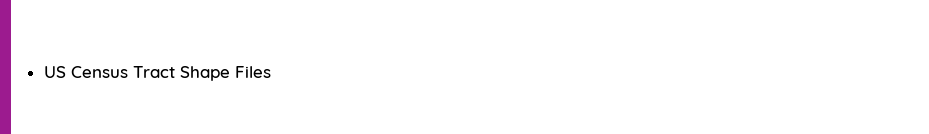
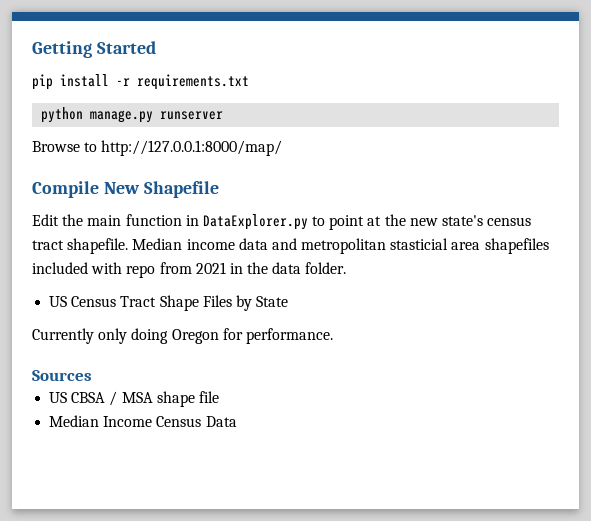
+ Getting Started
+ pip install -r requirements.txt
+ python manage.py runserver
+ Browse to http://127.0.0.1:8000/map/
+ Compile New Shapefile
+ Edit the main function in DataExplorer.py to point at the new state's census tract shapefile. Median income data and metropolitan stasticial area shapefiles included with repo from 2021 in the data folder.
- US Census Tract Shape Files
+ US Census Tract Shape Files by State
+ Currently only doing Oregon for performance.
+ Sources
+ US CBSA / MSA shape file
+ Median Income Census Data

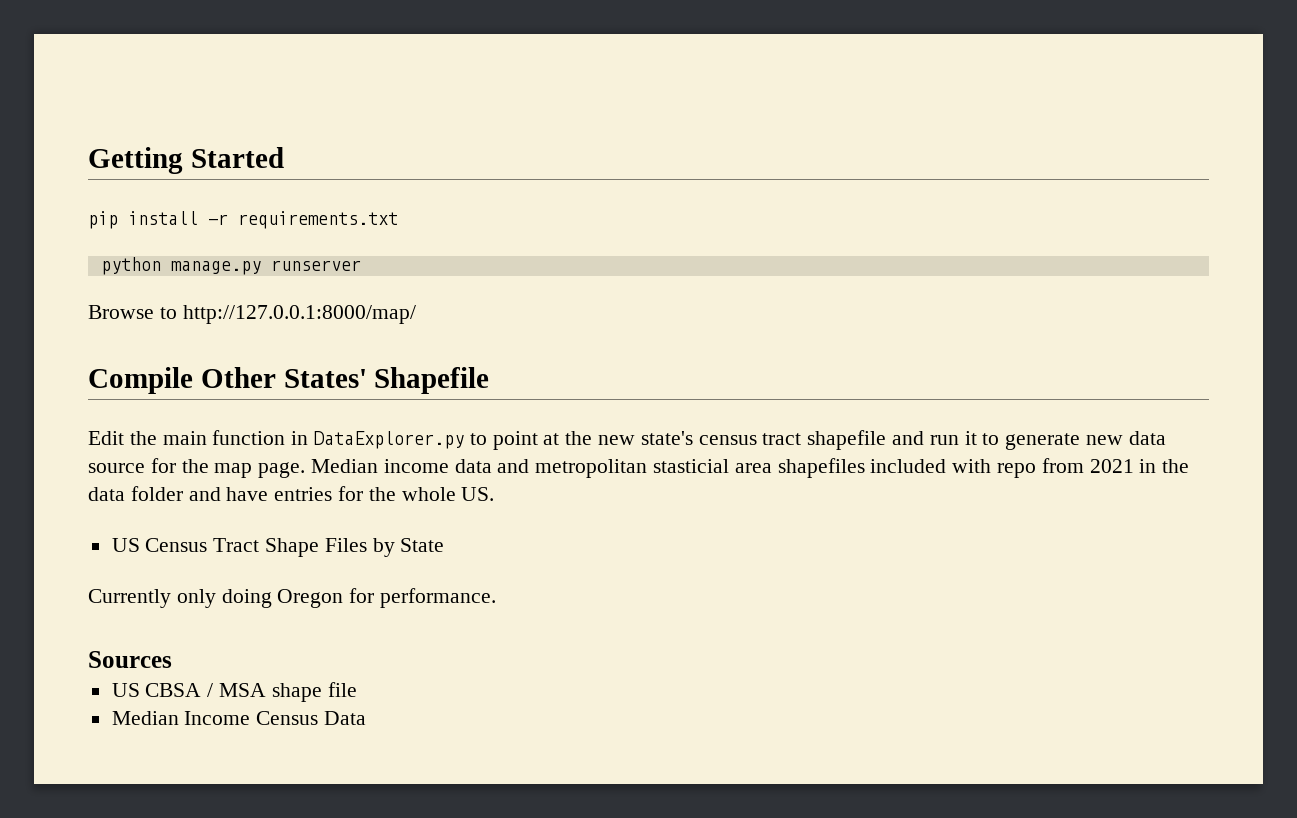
- Compile New Shapefile
+ Compile Other States' Shapefile
- Edit the main function in DataExplorer.py to point at the new state's census tract shapefile.
+ Edit the main function in DataExplorer.py to point at the new state's census tract shapefile and run it to generate new data source for the map page.
- Median income data and metropolitan stasticial area shapefiles included with repo from 2021 in the data folder.
+ Median income data and metropolitan stasticial area shapefiles included with repo from 2021 in the data folder and have entries for the whole US.

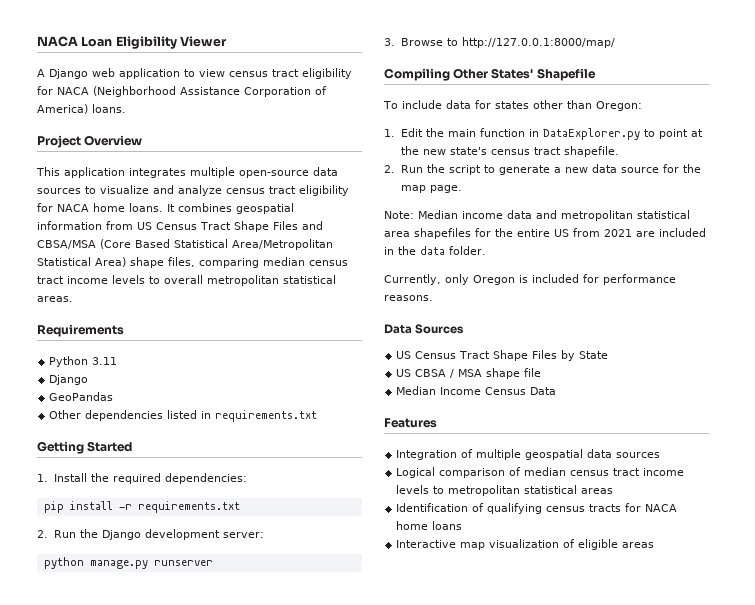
+ NACA Loan Eligibility Viewer
+ A Django web application to view census tract eligibility for NACA (Neighborhood Assistance Corporation of America) loans.
+ Project Overview
+ This application integrates multiple open-source data sources to visualize and analyze census tract eligibility for NACA home loans. It combines geospatial information from US Census Tract Shape Files and CBSA/MSA (Core Based Statistical Area/Metropolitan Statistical Area) shape files, comparing median census tract income levels to overall metropolitan statistical areas.
+ Requirements
+ Python 3.11
+ Django
+ GeoPandas
+ Other dependencies listed in requirements.txt
  Getting Started
+ 1. Install the required dependencies:
  pip install -r requirements.txt
+ 2. Run the Django development server:
- Browse to http://127.0.0.1:8000/map/
+ 3. Browse to http://127.0.0.1:8000/map/
- Compile Other States' Shapefile
+ Compiling Other States' Shapefile
- Edit the main function in DataExplorer.py to point at the new state's census tract shapefile and run it to generate new data source for the map page. Median income data and metropolitan stasticial area shapefiles included with repo from 2021 in the data folder and have entries for the whole US.
+ To include data for states other than Oregon:
+ 1. Edit the main function in DataExplorer.py to point at the new state's census tract shapefile.
+ 2. Run the script to generate a new data source for the map page.
+ Note: Median income data and metropolitan statistical area shapefiles for the entire US from 2021 are included in the data folder.
+ Currently, only Oregon is included for performance reasons.
+ Data Sources
- Currently only doing Oregon for performance.
- Sources
+ Features
+ Integration of multiple geospatial data sources
+ Logical comparison of median census tract income levels to metropolitan statistical areas
+ Identification of qualifying census tracts for NACA home loans
+ Interactive map visualization of eligible areas

